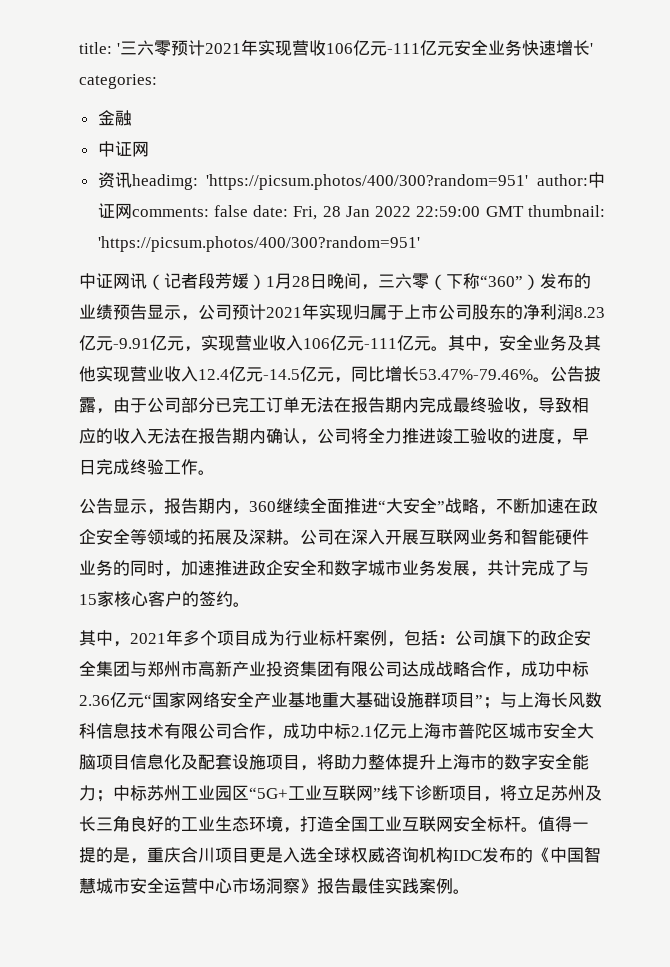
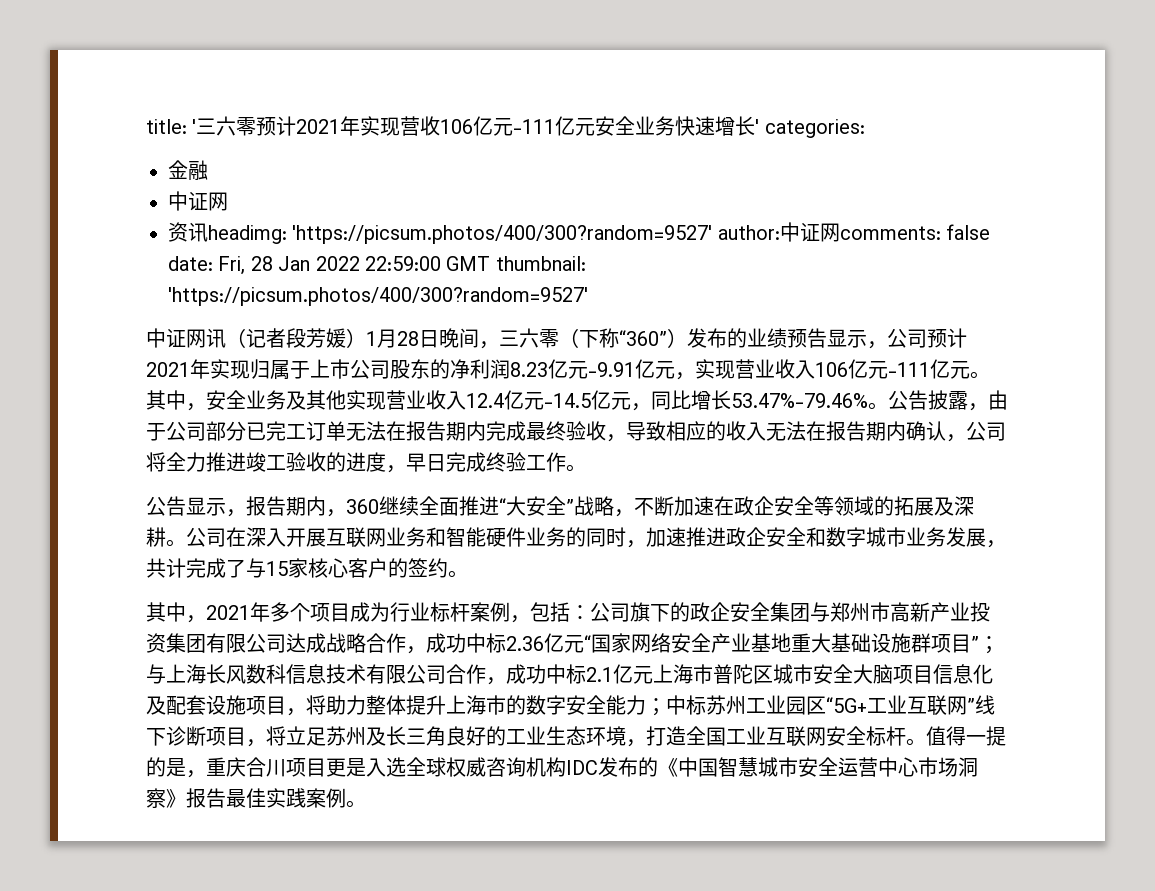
- 资讯headimg: 'https://picsum.photos/400/300?random=951' author:中证网comments: false date: Fri, 28 Jan 2022 22:59:00 GMT thumbnail: 'https://picsum.photos/400/300?random=951'
+ 资讯headimg: 'https://picsum.photos/400/300?random=9527' author:中证网comments: false date: Fri, 28 Jan 2022 22:59:00 GMT thumbnail: 'https://picsum.photos/400/300?random=9527'

